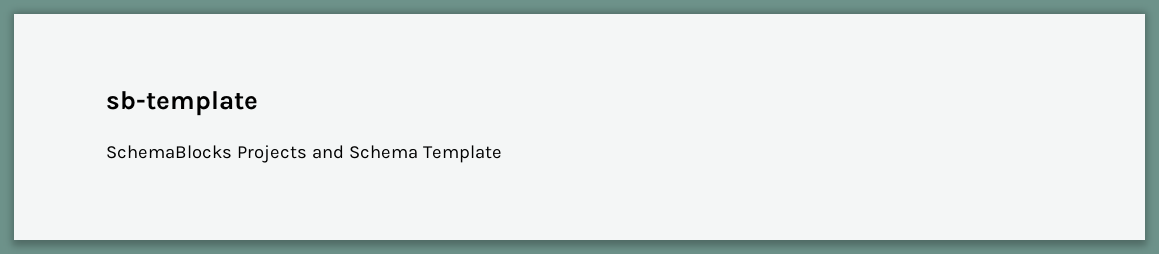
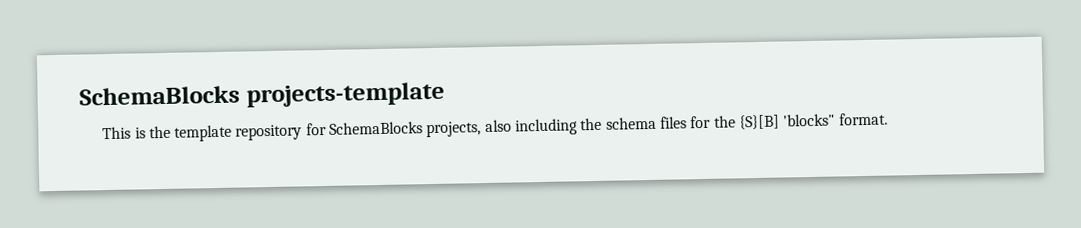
- sb-template
- SchemaBlocks Projects and Schema Template
+ SchemaBlocks projects-template
+ This is the template repository for SchemaBlocks projects, also including the schema files for the {S}[B] 'blocks" format.

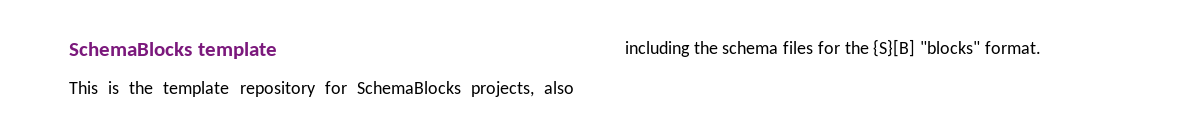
- SchemaBlocks projects-template
+ SchemaBlocks template
- This is the template repository for SchemaBlocks projects, also including the schema files for the {S}[B] 'blocks" format.
+ This is the template repository for SchemaBlocks projects, also including the schema files for the {S}[B] "blocks" format.

